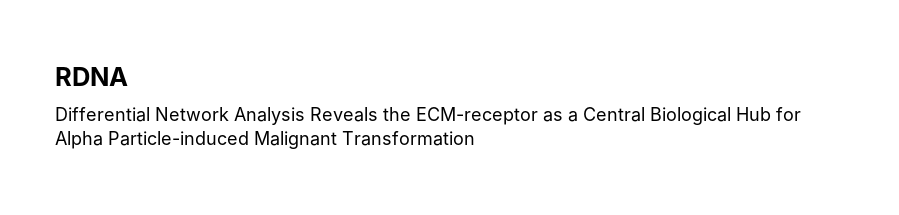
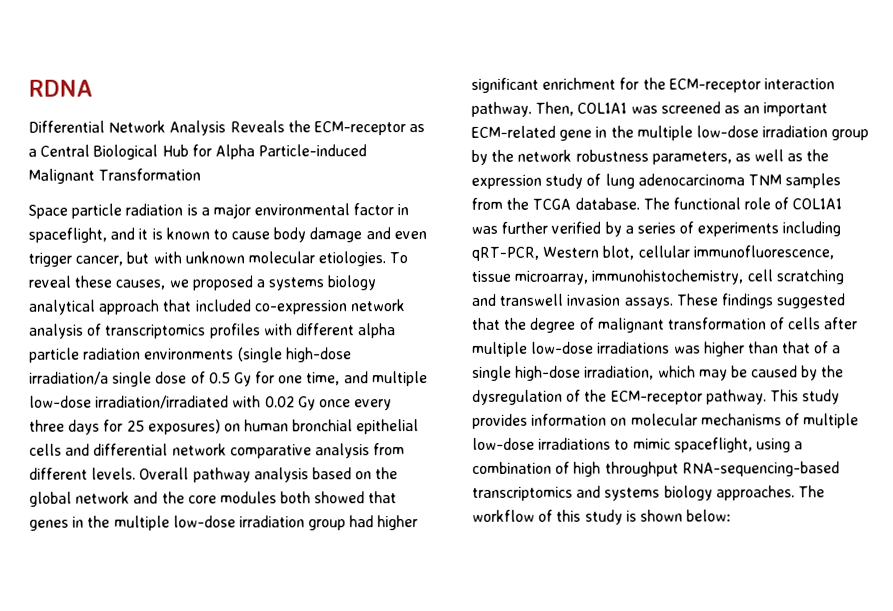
+ Space particle radiation is a major environmental factor in spaceflight, and it is known to cause body damage and even trigger cancer, but with unknown molecular etiologies. To reveal these causes, we proposed a systems biology analytical approach that included co-expression network analysis of transcriptomics profiles with different alpha particle radiation environments (single high-dose irradiation/a single dose of 0.5 Gy for one time, and multiple low-dose irradiation/irradiated with 0.02 Gy once every three days for 25 exposures) on human bronchial epithelial cells and differential network comparative analysis from different levels. Overall pathway analysis based on the global network and the core modules both showed that genes in the multiple low-dose irradiation group had higher significant enrichment for the ECM-receptor interaction pathway. Then, COL1A1 was screened as an important ECM-related gene in the multiple low-dose irradiation group by the network robustness parameters, as well as the expression study of lung adenocarcinoma TNM samples from the TCGA database. The functional role of COL1A1 was further verified by a series of experiments including qRT-PCR, Western blot, cellular immunofluorescence, tissue microarray, immunohistochemistry, cell scratching and transwell invasion assays. These findings suggested that the degree of malignant transformation of cells after multiple low-dose irradiations was higher than that of a single high-dose irradiation, which may be caused by the dysregulation of the ECM-receptor pathway. This study provides information on molecular mechanisms of multiple low-dose irradiations to mimic spaceflight, using a combination of high throughput RNA-sequencing-based transcriptomics and systems biology approaches. The workflow of this study is shown below:

